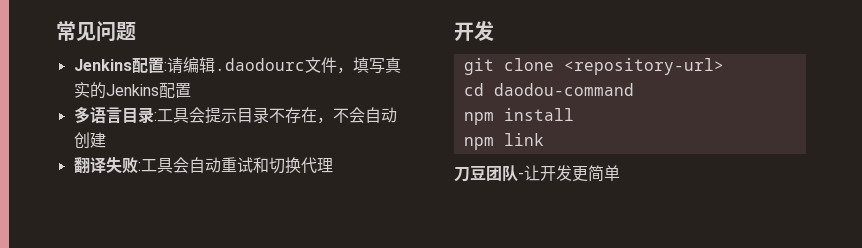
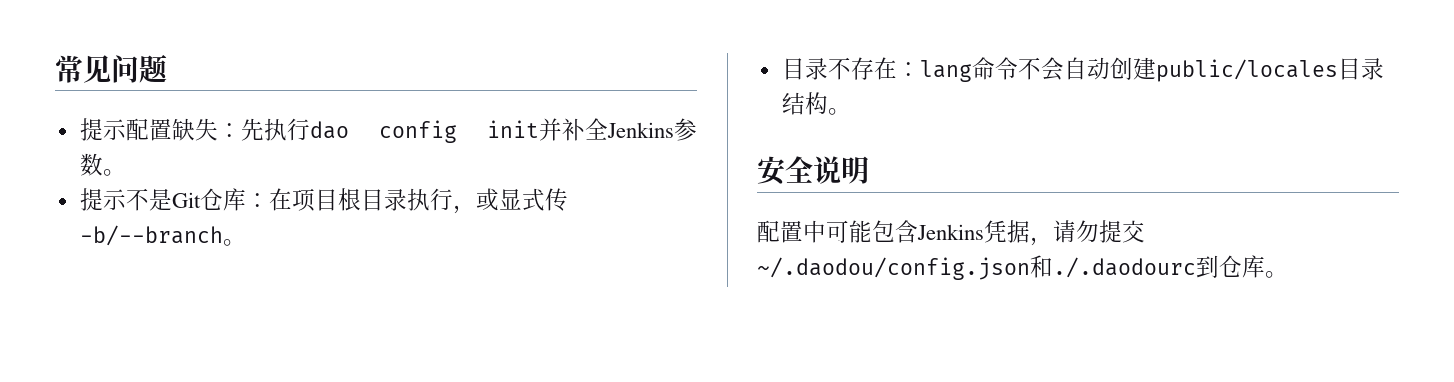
- Jenkins配置:请编辑.daodourc文件，填写真实的Jenkins配置
- 多语言目录:工具会提示目录不存在，不会自动创建
- 翻译失败:工具会自动重试和切换代理
- 开发
- git clone <repository-url>
- cd daodou-command
- npm install
- npm link
- 刀豆团队-让开发更简单
+ 提示配置缺失：先执行dao config init并补全Jenkins参数。
+ 提示不是Git仓库：在项目根目录执行，或显式传-b/--branch。
+ 目录不存在：lang命令不会自动创建public/locales目录结构。
+ 安全说明
+ 配置中可能包含Jenkins凭据，请勿提交~/.daodou/config.json和./.daodourc到仓库。

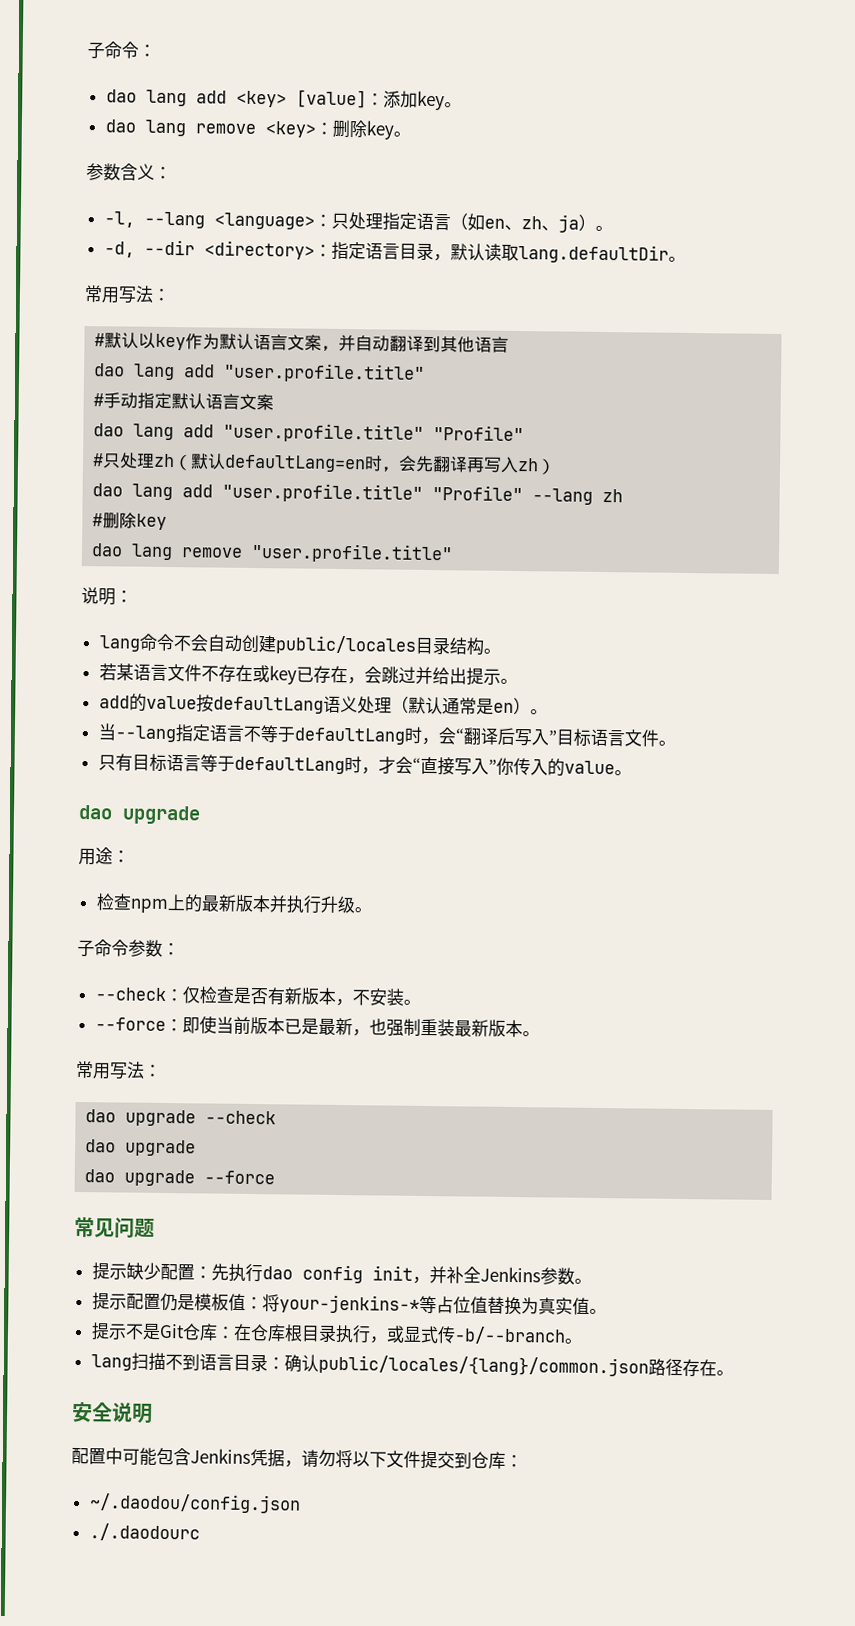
- 常见问题
- 提示配置缺失：先执行dao config init并补全Jenkins参数。
- 提示不是Git仓库：在项目根目录执行，或显式传-b/--branch。
- 目录不存在：lang命令不会自动创建public/locales目录结构。
+ 子命令：
+ dao lang add <key> [value]：添加key。
+ dao lang remove <key>：删除key。
+ 参数含义：
+ -l, --lang <language>：只处理指定语言（如en、zh、ja）。
+ -d, --dir <directory>：指定语言目录，默认读取lang.defaultDir。
+ 常用写法：
+ #默认以key作为默认语言文案，并自动翻译到其他语言
+ dao lang add "user.profile.title"
+ #手动指定默认语言文案
+ dao lang add "user.profile.title" "Profile"
+ #只处理zh（默认defaultLang=en时，会先翻译再写入zh）
+ dao lang add "user.profile.title" "Profile" --lang zh
+ #删除key
+ dao lang remove "user.profile.title"
+ 说明：
+ lang命令不会自动创建public/locales目录结构。
+ 若某语言文件不存在或key已存在，会跳过并给出提示。
+ add的value按defaultLang语义处理（默认通常是en）。
+ 当--lang指定语言不等于defaultLang时，会“翻译后写入”目标语言文件。
+ 只有目标语言等于defaultLang时，才会“直接写入”你传入的value。
+ dao upgrade
+ 用途：
+ 检查npm上的最新版本并执行升级。
+ 子命令参数：
+ --check：仅检查是否有新版本，不安装。
+ --force：即使当前版本已是最新，也强制重装最新版本。
+ 常用写法：
+ dao upgrade --check
+ dao upgrade
+ dao upgrade --force
+ 常见问题
+ 提示缺少配置：先执行dao config init，并补全Jenkins参数。
+ 提示配置仍是模板值：将your-jenkins-*等占位值替换为真实值。
+ 提示不是Git仓库：在仓库根目录执行，或显式传-b/--branch。
+ lang扫描不到语言目录：确认public/locales/{lang}/common.json路径存在。
- 配置中可能包含Jenkins凭据，请勿提交~/.daodou/config.json和./.daodourc到仓库。
+ 配置中可能包含Jenkins凭据，请勿将以下文件提交到仓库：
+ ~/.daodou/config.json
+ ./.daodourc

